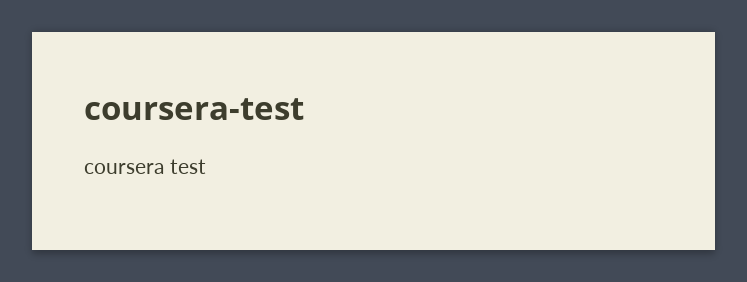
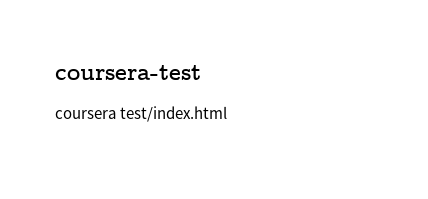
- coursera test
+ coursera test/index.html

